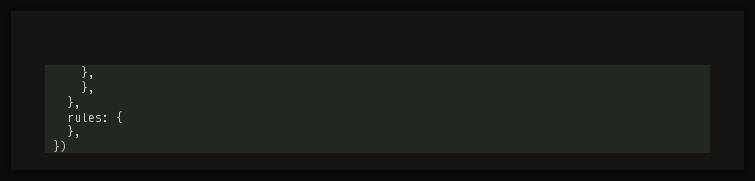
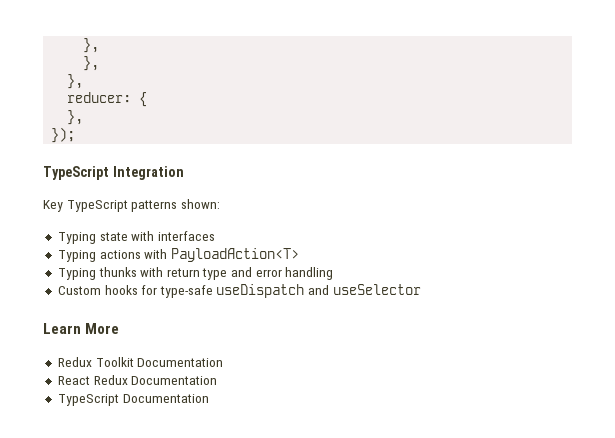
- rules: {
+ reducer: {
- })
+ });
+ TypeScript Integration
+ Key TypeScript patterns shown:
+ Typing state with interfaces
+ Typing actions with PayloadAction<T>
+ Typing thunks with return type and error handling
+ Custom hooks for type-safe useDispatch and useSelector
+ Learn More
+ Redux Toolkit Documentation
+ React Redux Documentation
+ TypeScript Documentation

